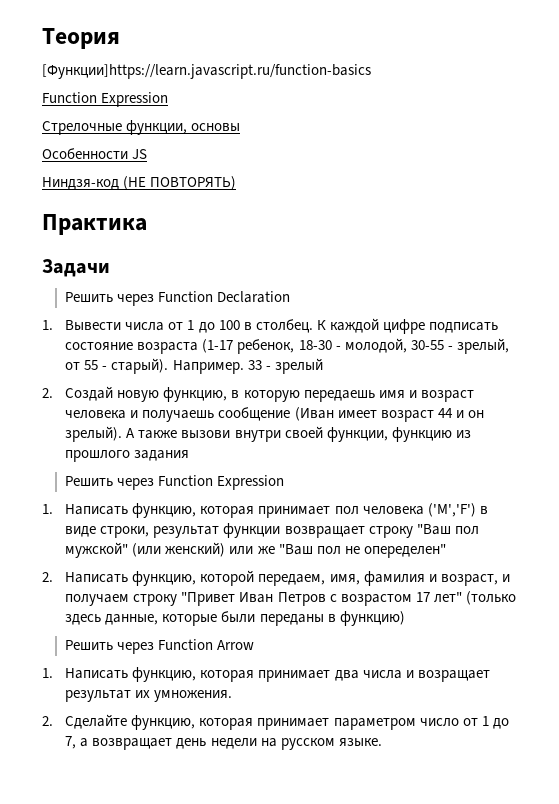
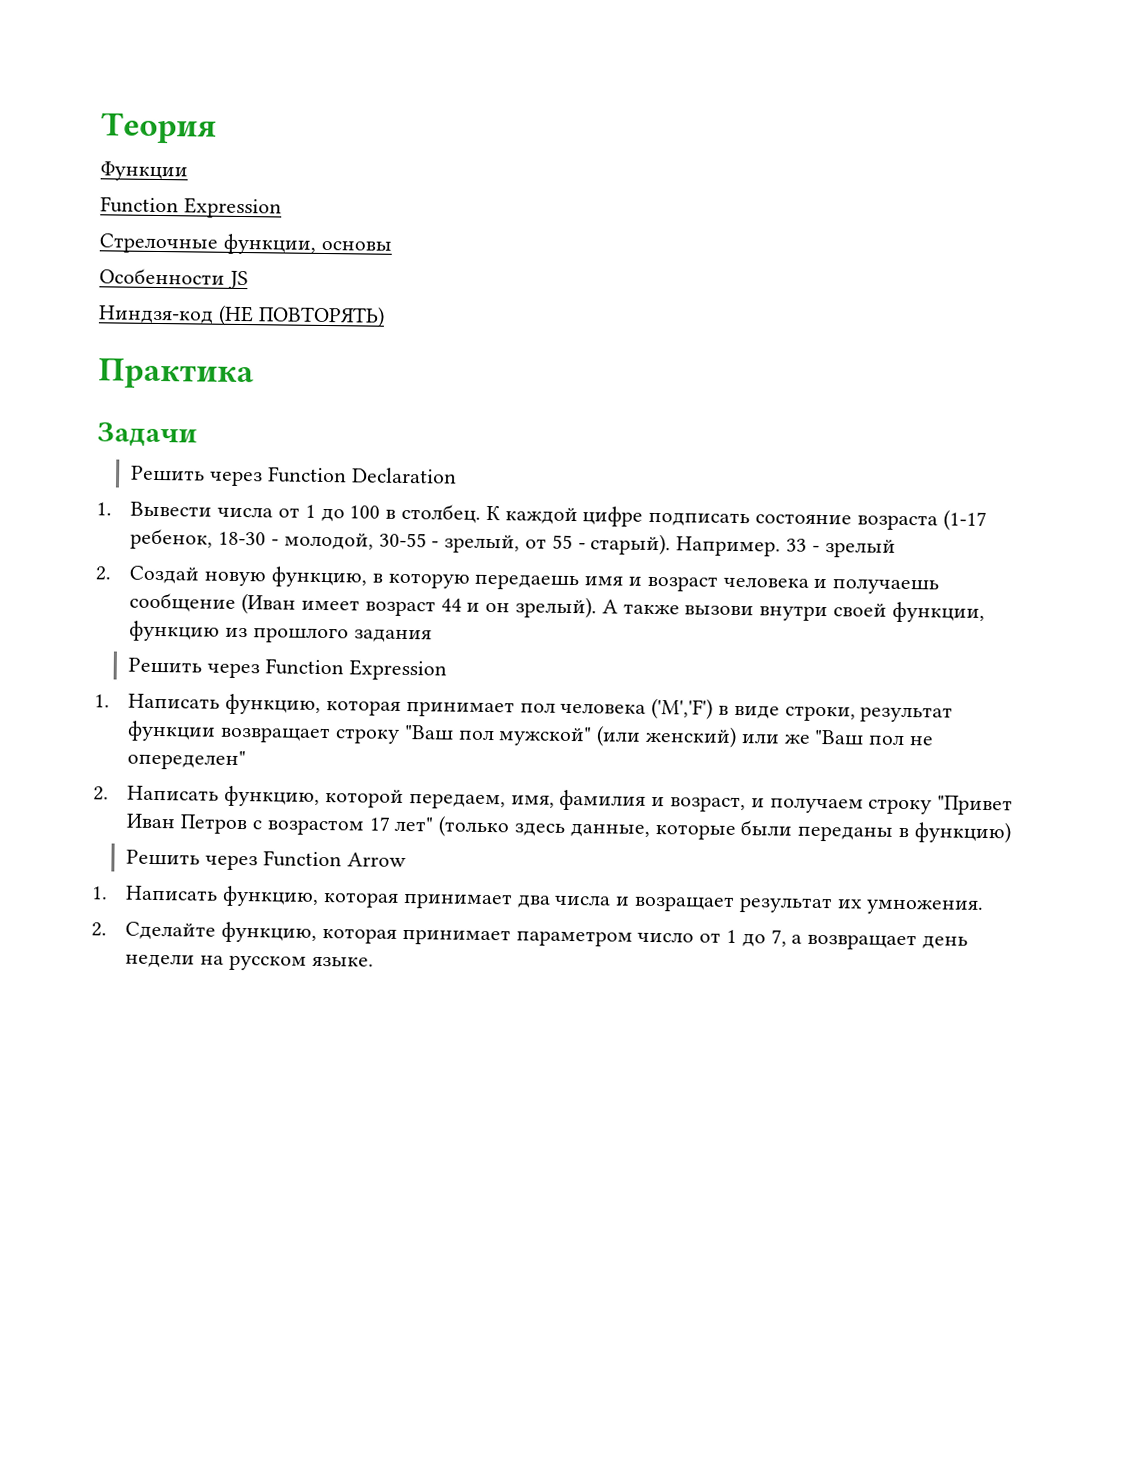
- [Функции]https://learn.javascript.ru/function-basics
+ Функции

